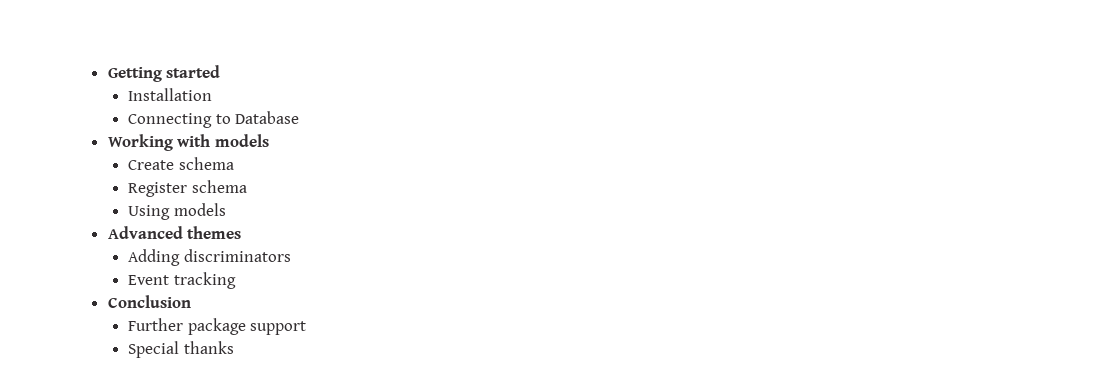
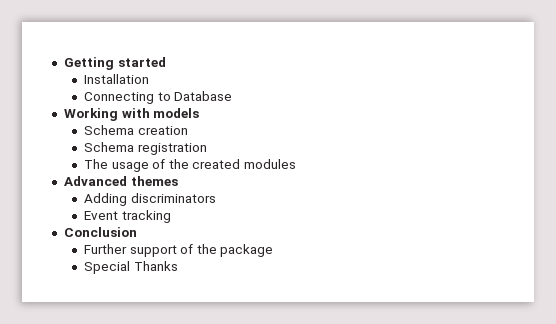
- Create schema
- Register schema
- Using models
+ Schema creation
+ Schema registration
+ The usage of the created modules
- Further package support
+ Further support of the package
- Special thanks
+ Special Thanks

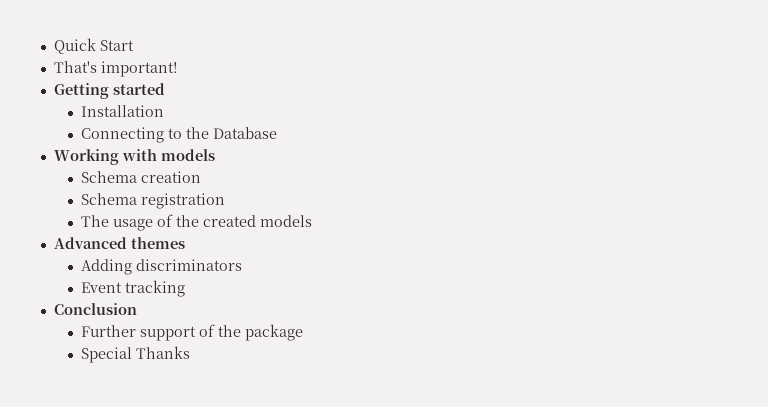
+ Quick Start
+ That's important!
- Connecting to Database
+ Connecting to the Database
- The usage of the created modules
+ The usage of the created models

